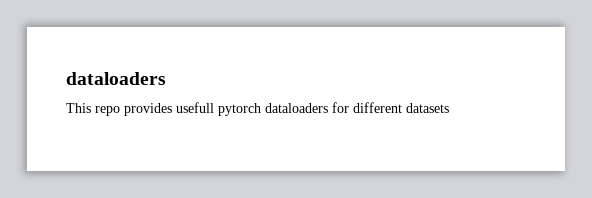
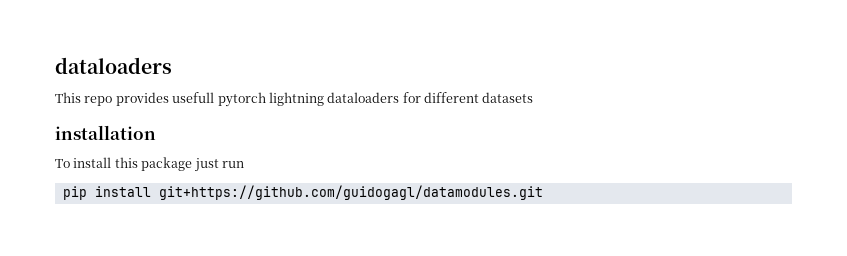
- This repo provides usefull pytorch dataloaders for different datasets
+ This repo provides usefull pytorch lightning dataloaders for different datasets
+ installation
+ To install this package just run
+ pip install git+https://github.com/guidogagl/datamodules.git

